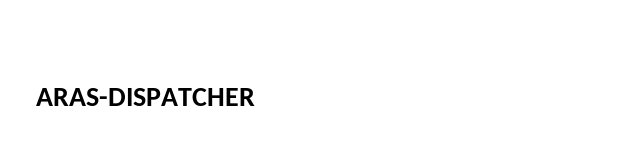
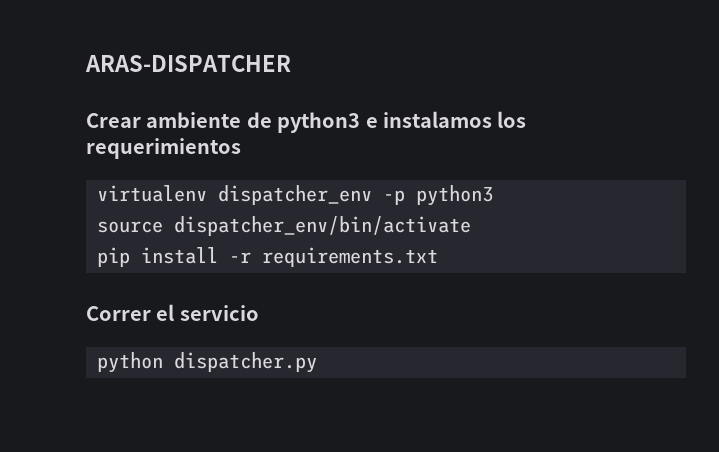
+ Crear ambiente de python3 e instalamos los requerimientos
+ virtualenv dispatcher_env -p python3
+ source dispatcher_env/bin/activate
+ pip install -r requirements.txt
+ Correr el servicio
+ python dispatcher.py

